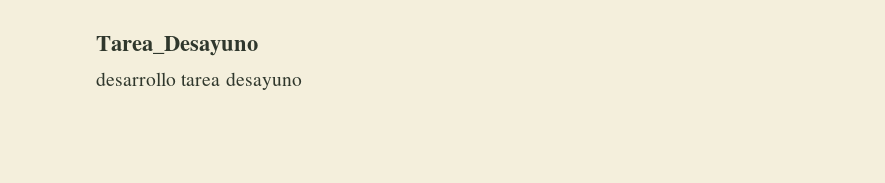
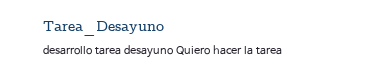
- desarrollo tarea desayuno
+ desarrollo tarea desayuno Quiero hacer la tarea

